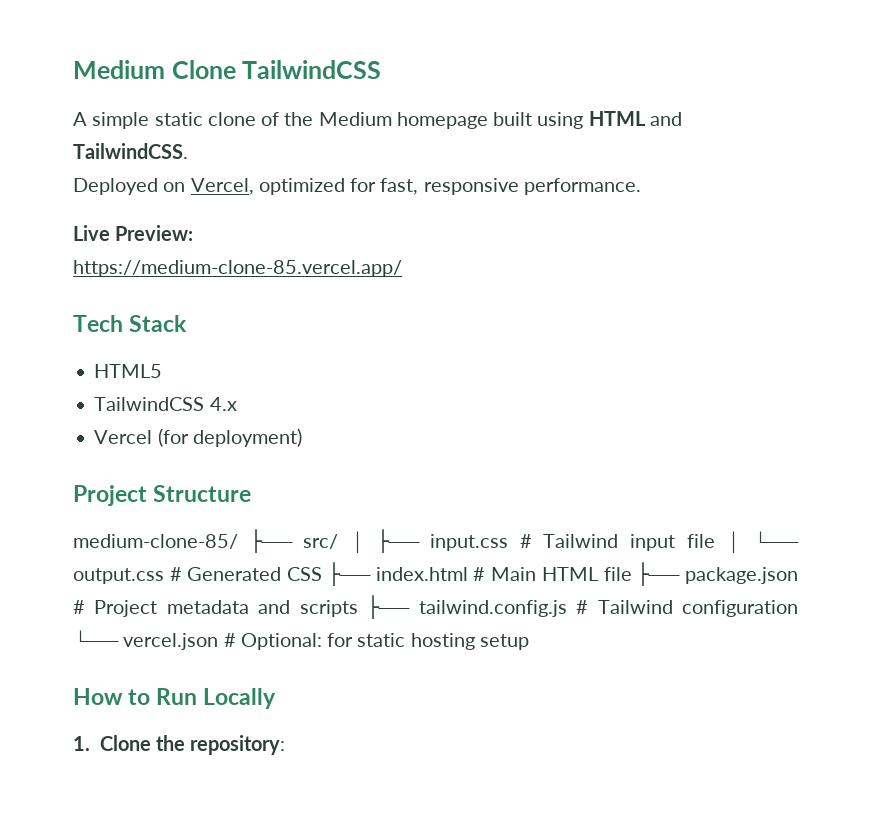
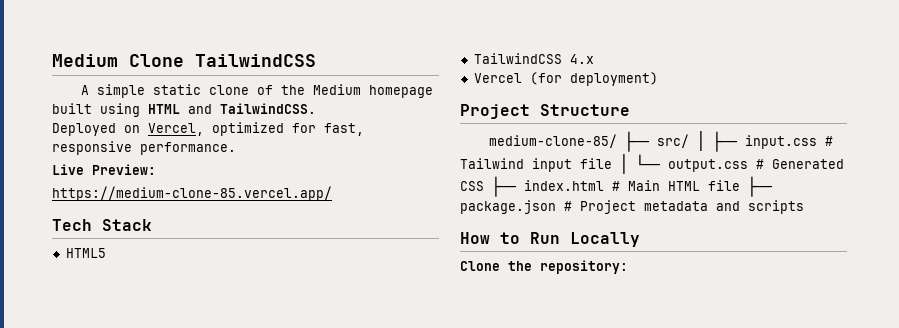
- medium-clone-85/ ├── src/ │ ├── input.css # Tailwind input file │ └── output.css # Generated CSS ├── index.html # Main HTML file ├── package.json # Project metadata and scripts ├── tailwind.config.js # Tailwind configuration └── vercel.json # Optional: for static hosting setup
+ medium-clone-85/ ├── src/ │ ├── input.css # Tailwind input file │ └── output.css # Generated CSS ├── index.html # Main HTML file ├── package.json # Project metadata and scripts
- 1. Clone the repository:
+ Clone the repository:

